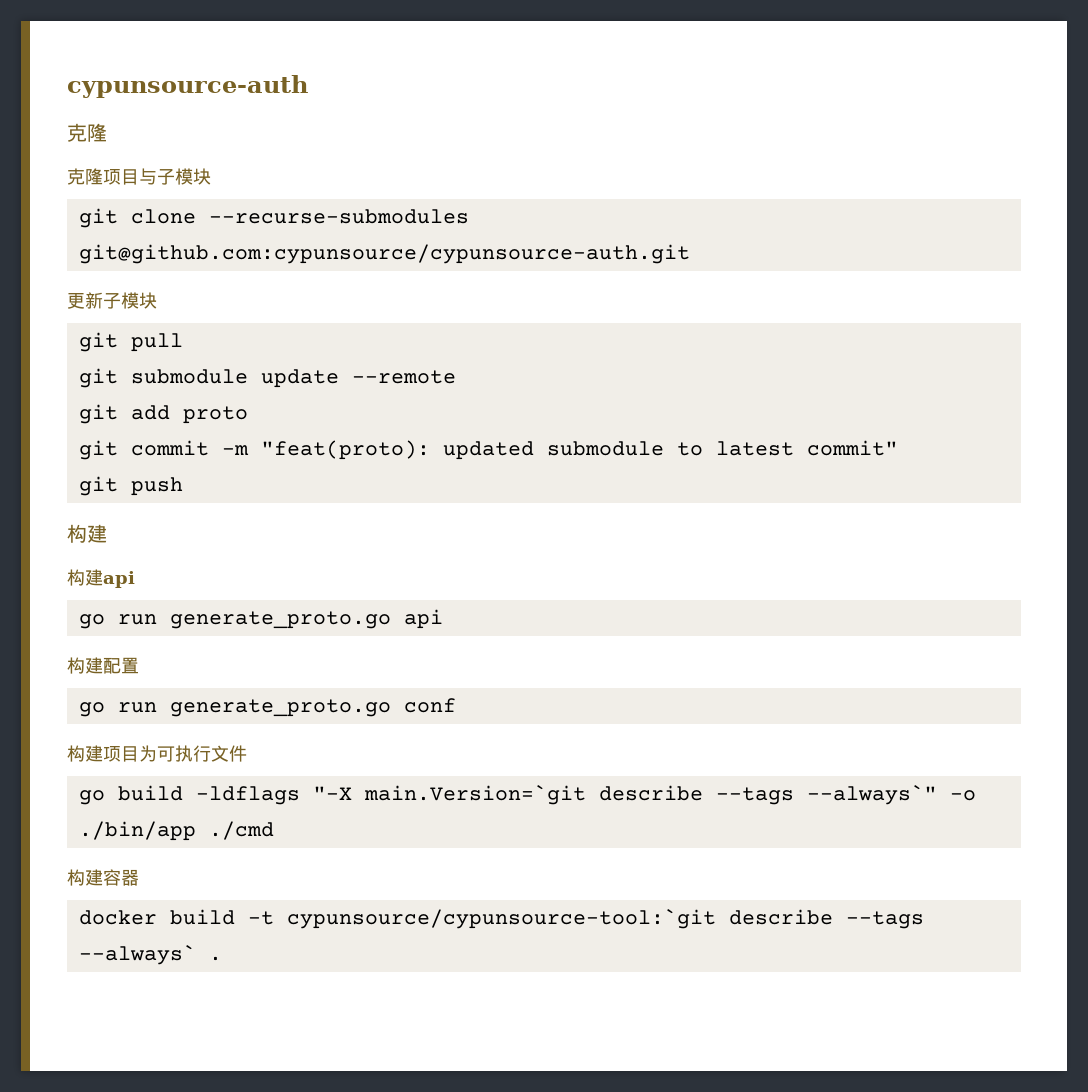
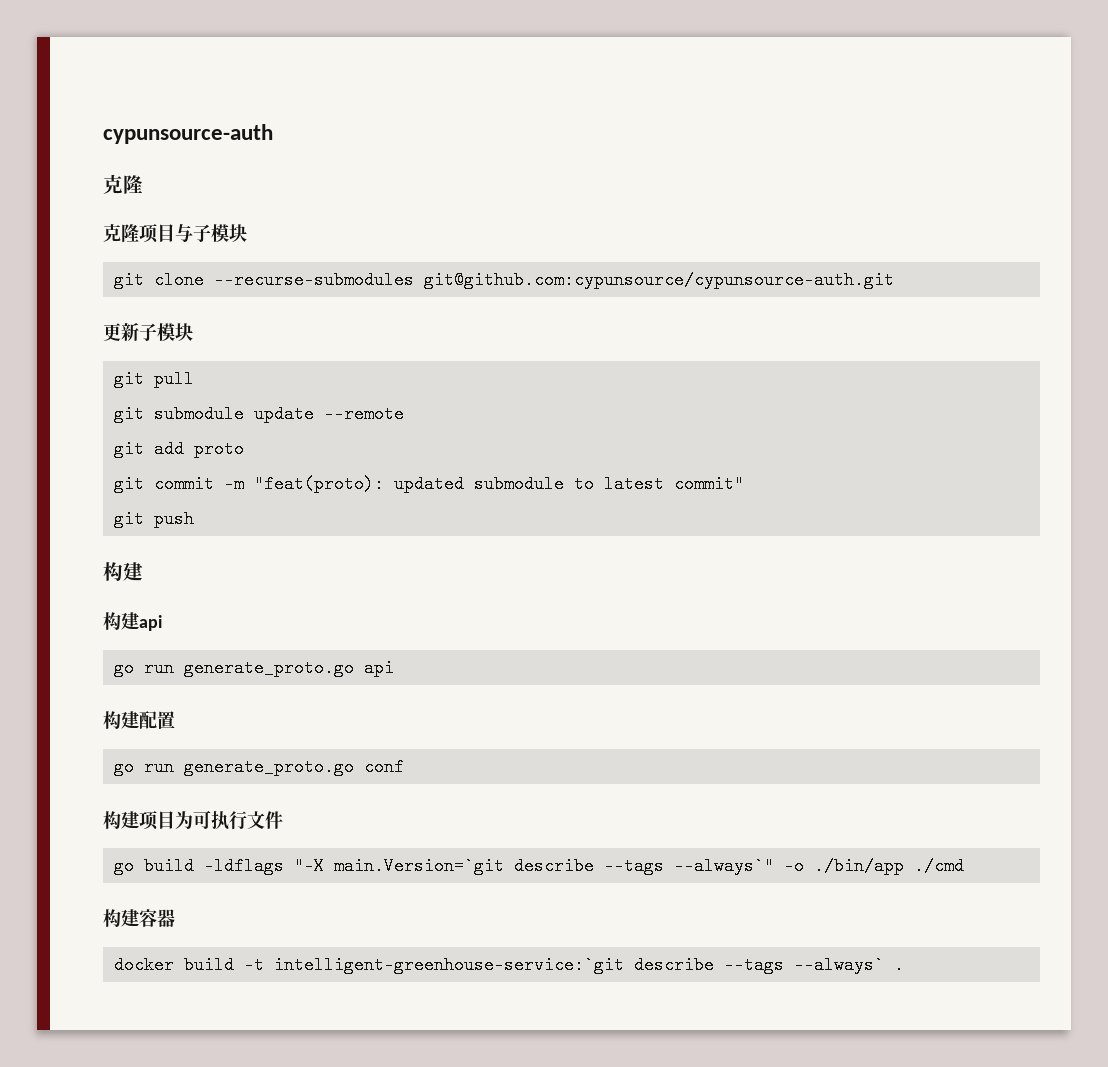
- docker build -t cypunsource/cypunsource-tool:`git describe --tags --always` .
+ docker build -t intelligent-greenhouse-service:`git describe --tags --always` .

